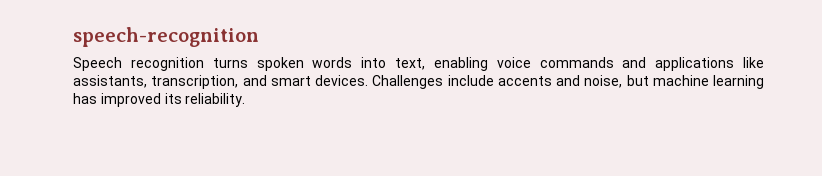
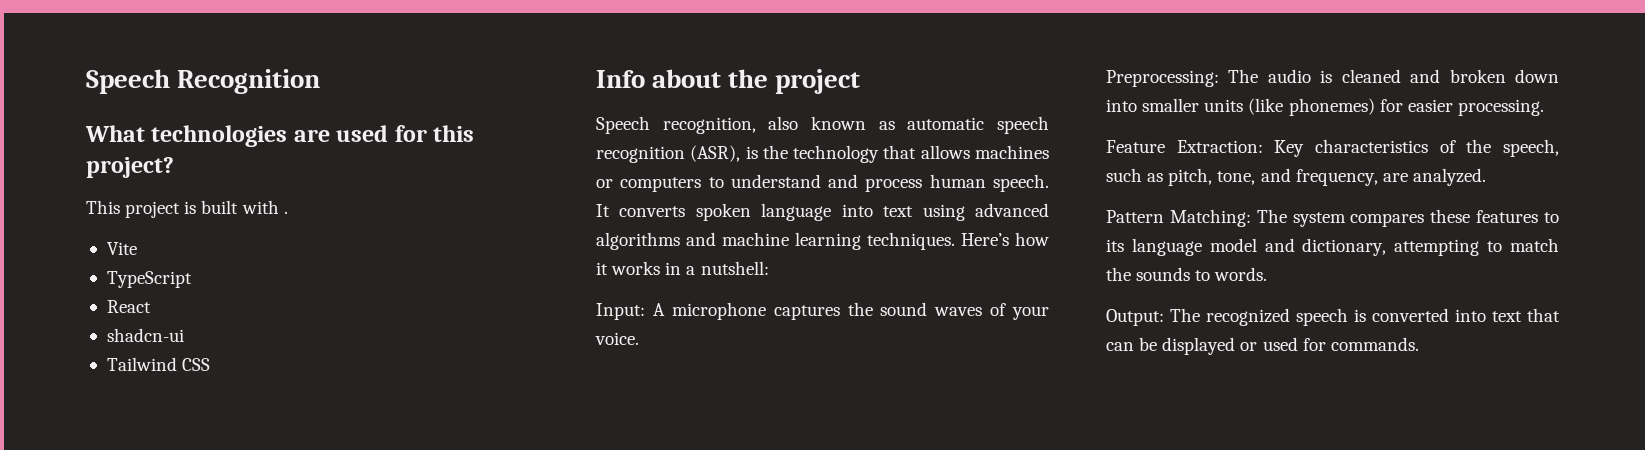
- speech-recognition
- Speech recognition turns spoken words into text, enabling voice commands and applications like assistants, transcription, and smart devices. Challenges include accents and noise, but machine learning has improved its reliability.
+ Speech Recognition
+ What technologies are used for this project?
+ This project is built with .
+ Vite
+ TypeScript
+ React
+ shadcn-ui
+ Tailwind CSS
+ Info about the project
+ Speech recognition, also known as automatic speech recognition (ASR), is the technology that allows machines or computers to understand and process human speech. It converts spoken language into text using advanced algorithms and machine learning techniques. Here’s how it works in a nutshell:
+ Input: A microphone captures the sound waves of your voice.
+ Preprocessing: The audio is cleaned and broken down into smaller units (like phonemes) for easier processing.
+ Feature Extraction: Key characteristics of the speech, such as pitch, tone, and frequency, are analyzed.
+ Pattern Matching: The system compares these features to its language model and dictionary, attempting to match the sounds to words.
+ Output: The recognized speech is converted into text that can be displayed or used for commands.

